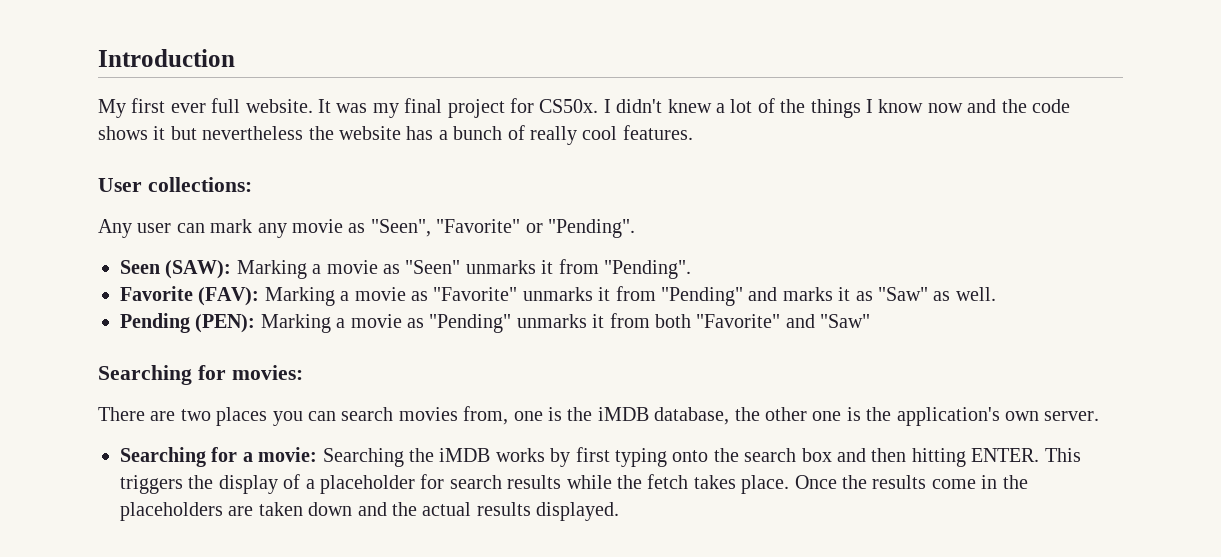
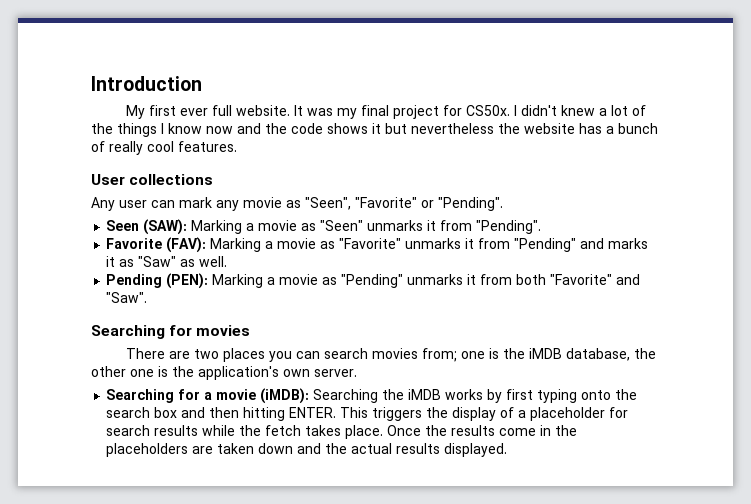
- User collections:
+ User collections
- Pending (PEN): Marking a movie as "Pending" unmarks it from both "Favorite" and "Saw"
- Searching for movies:
+ Pending (PEN): Marking a movie as "Pending" unmarks it from both "Favorite" and "Saw".
+ Searching for movies
- There are two places you can search movies from, one is the iMDB database, the other one is the application's own server.
+ There are two places you can search movies from; one is the iMDB database, the other one is the application's own server.
- Searching for a movie: Searching the iMDB works by first typing onto the search box and then hitting ENTER.
+ Searching for a movie (iMDB): Searching the iMDB works by first typing onto the search box and then hitting ENTER.

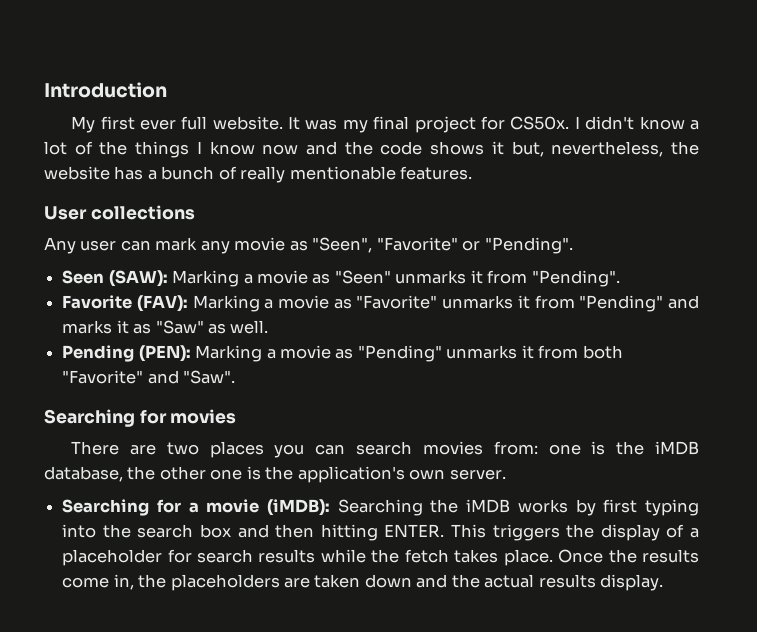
- I didn't knew a lot of the things I know now and the code shows it but nevertheless the website has a bunch of really cool features.
+ I didn't know a lot of the things I know now and the code shows it but, nevertheless, the website has a bunch of really mentionable features.
- There are two places you can search movies from; one is the iMDB database, the other one is the application's own server.
+ There are two places you can search movies from: one is the iMDB database, the other one is the application's own server.
- Searching for a movie (iMDB): Searching the iMDB works by first typing onto the search box and then hitting ENTER.
+ Searching for a movie (iMDB): Searching the iMDB works by first typing into the search box and then hitting ENTER.
- Once the results come in the placeholders are taken down and the actual results displayed.
+ Once the results come in, the placeholders are taken down and the actual results display.

